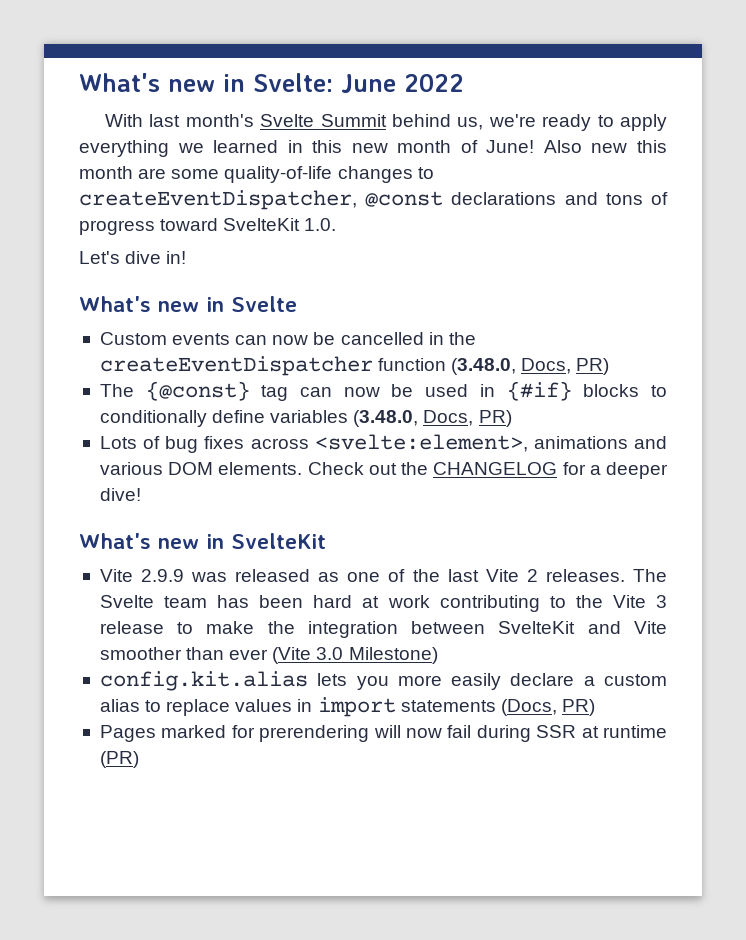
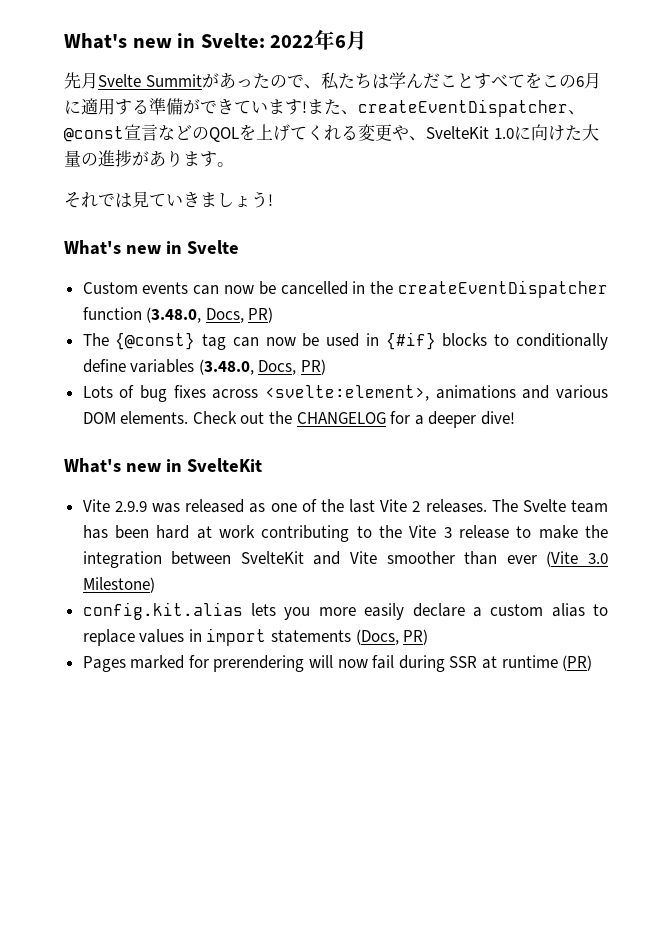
- What's new in Svelte: June 2022
- With last month's Svelte Summit behind us, we're ready to apply everything we learned in this new month of June! Also new this month are some quality-of-life changes to createEventDispatcher, @const declarations and tons of progress toward SvelteKit 1.0.
- Let's dive in!
+ What's new in Svelte: 2022年6月
+ 先月Svelte Summitがあったので、私たちは学んだことすべてをこの6月に適用する準備ができています!また、createEventDispatcher、@const宣言などのQOLを上げてくれる変更や、SvelteKit 1.0に向けた大量の進捗があります。
+ それでは見ていきましょう!

